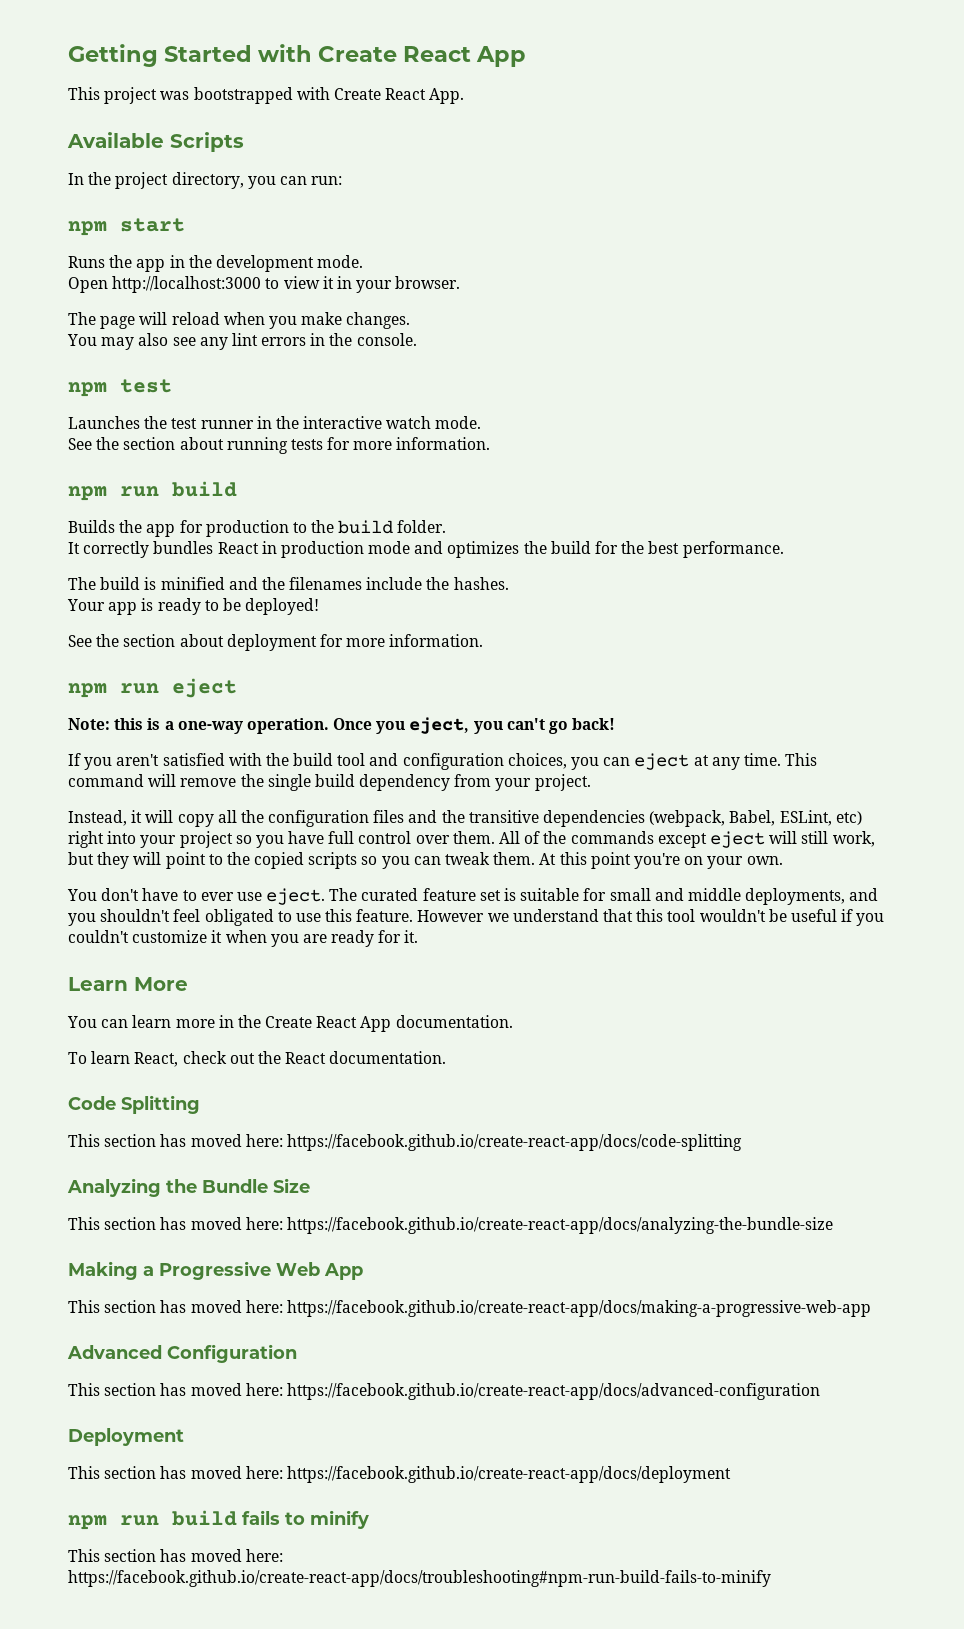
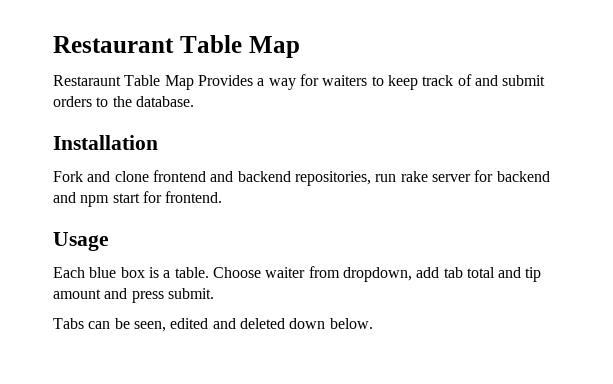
- Getting Started with Create React App
- This project was bootstrapped with Create React App.
- Available Scripts
- In the project directory, you can run:
- npm start
- Runs the app in the development mode.
- Open http://localhost:3000 to view it in your browser.
- The page will reload when you make changes.
- You may also see any lint errors in the console.
- npm test
- Launches the test runner in the interactive watch mode.
- See the section about running tests for more information.
- npm run build
- Builds the app for production to the build folder.
- It correctly bundles React in production mode and optimizes the build for the best performance.
- The build is minified and the filenames include the hashes.
- Your app is ready to be deployed!
- See the section about deployment for more information.
- npm run eject
- Note: this is a one-way operation. Once you eject, you can't go back!
- If you aren't satisfied with the build tool and configuration choices, you can eject at any time. This command will remove the single build dependency from your project.
- Instead, it will copy all the configuration files and the transitive dependencies (webpack, Babel, ESLint, etc) right into your project so you have full control over them. All of the commands except eject will still work, but they will point to the copied scripts so you can tweak them. At this point you're on your own.
- You don't have to ever use eject. The curated feature set is suitable for small and middle deployments, and you shouldn't feel obligated to use this feature. However we understand that this tool wouldn't be useful if you couldn't customize it when you are ready for it.
- Learn More
- You can learn more in the Create React App documentation.
- To learn React, check out the React documentation.
- Code Splitting
- This section has moved here: https://facebook.github.io/create-react-app/docs/code-splitting
- Analyzing the Bundle Size
- This section has moved here: https://facebook.github.io/create-react-app/docs/analyzing-the-bundle-size
- Making a Progressive Web App
- This section has moved here: https://facebook.github.io/create-react-app/docs/making-a-progressive-web-app
- Advanced Configuration
- This section has moved here: https://facebook.github.io/create-react-app/docs/advanced-configuration
- Deployment
- This section has moved here: https://facebook.github.io/create-react-app/docs/deployment
- npm run build fails to minify
- This section has moved here: https://facebook.github.io/create-react-app/docs/troubleshooting#npm-run-build-fails-to-minify
+ Restaurant Table Map
+ Restaraunt Table Map Provides a way for waiters to keep track of and submit orders to the database.
+ Installation
+ Fork and clone frontend and backend repositories, run rake server for backend and npm start for frontend.
+ Usage
+ Each blue box is a table. Choose waiter from dropdown, add tab total and tip amount and press submit.
+ Tabs can be seen, edited and deleted down below.

